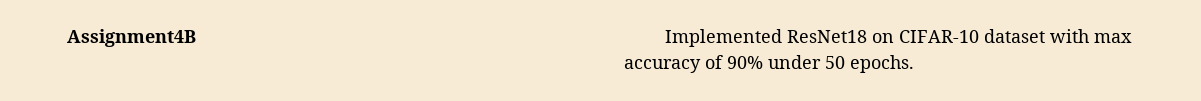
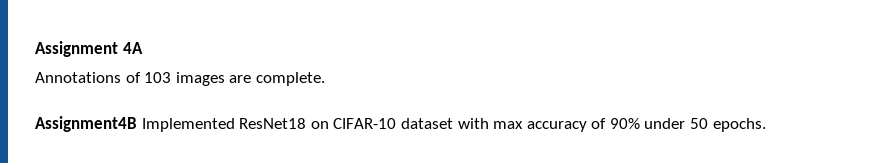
+ Assignment 4A
+ Annotations of 103 images are complete.
- Assignment4B
- Implemented ResNet18 on CIFAR-10 dataset with max accuracy of 90% under 50 epochs.
+ Assignment4B Implemented ResNet18 on CIFAR-10 dataset with max accuracy of 90% under 50 epochs.

